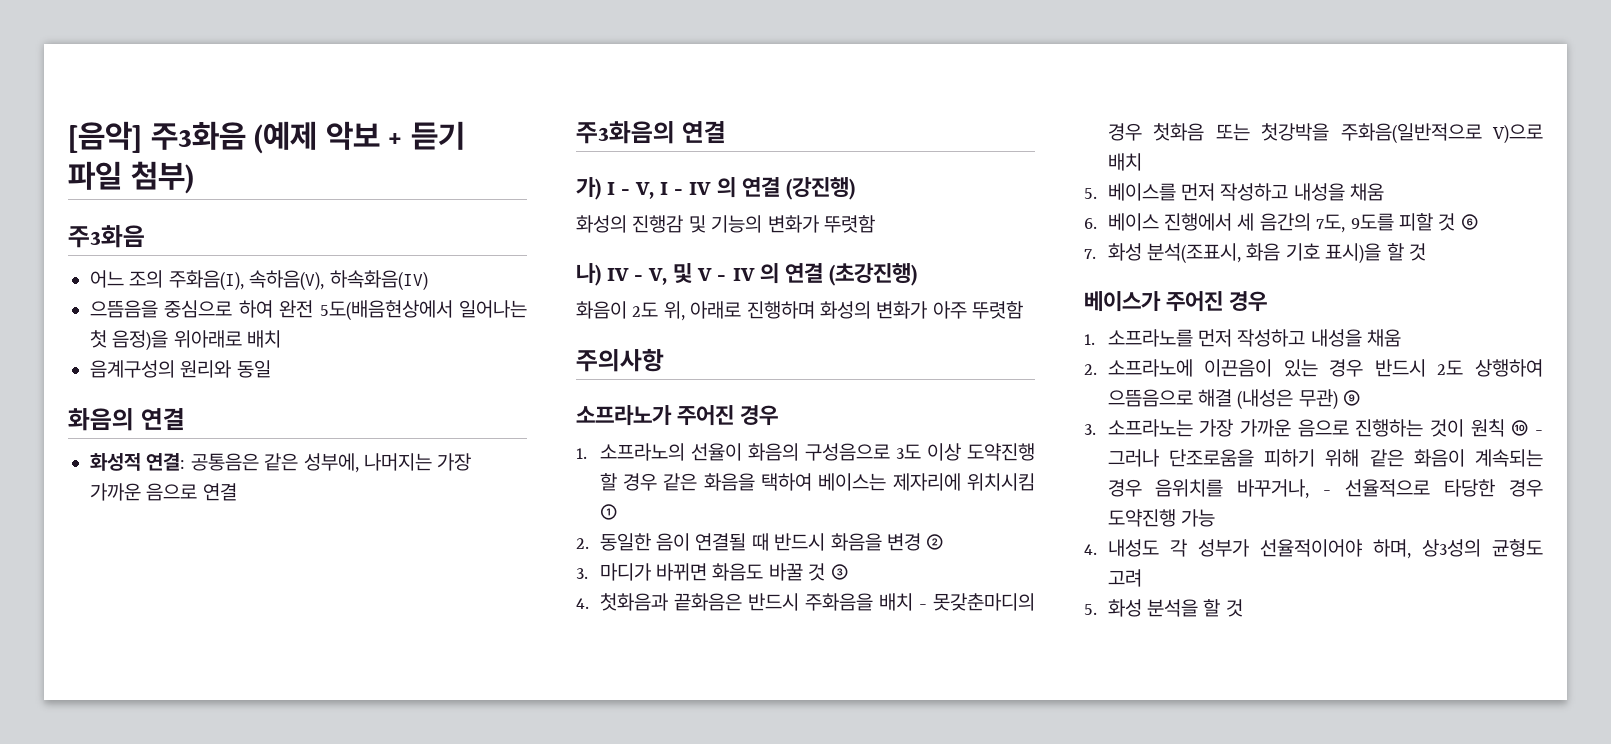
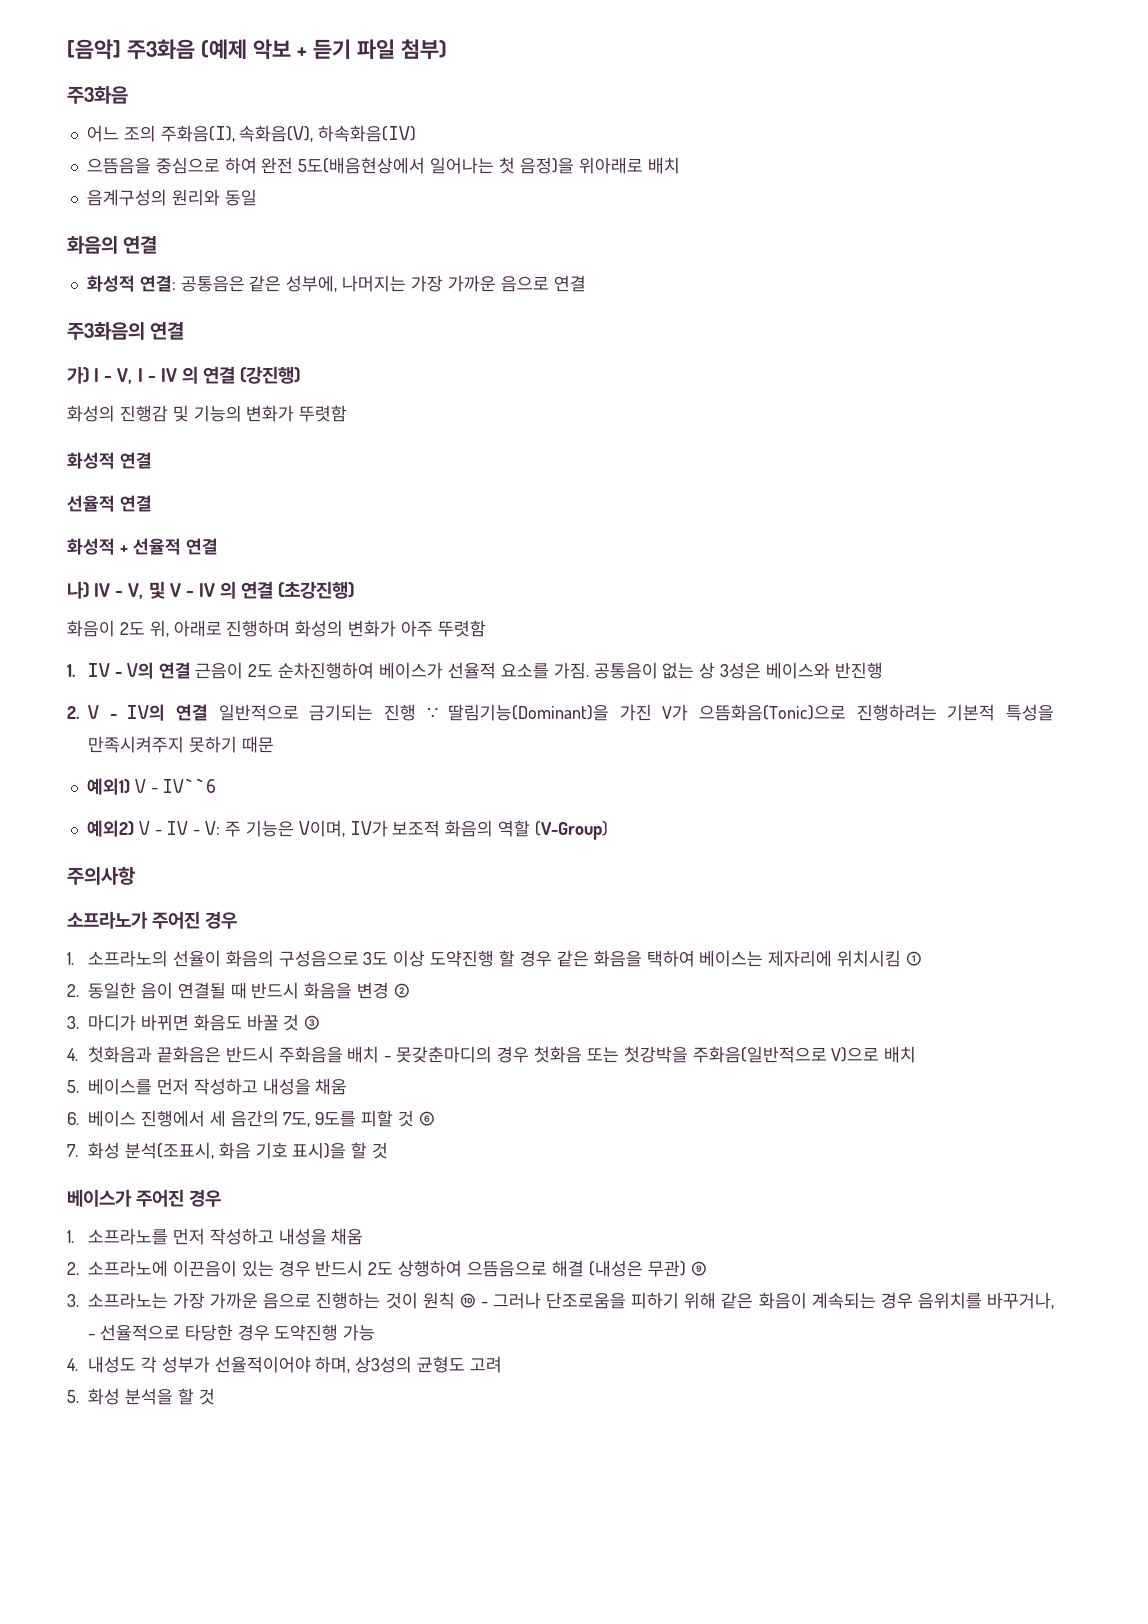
- 어느 조의 주화음(I), 속하음(V), 하속화음(IV)
+ 어느 조의 주화음(I), 속화음(V), 하속화음(IV)
+ 화성적 연결
+ 선율적 연결
+ 화성적 + 선율적 연결
+ 1. IV - V의 연결 근음이 2도 순차진행하여 베이스가 선율적 요소를 가짐. 공통음이 없는 상 3성은 베이스와 반진행
+ 2. V - IV의 연결 일반적으로 금기되는 진행 ∵ 딸림기능(Dominant)을 가진 V가 으뜸화음(Tonic)으로 진행하려는 기본적 특성을 만족시켜주지 못하기 때문
+ 예외1) V - IV``6
+ 예외2) V - IV - V: 주 기능은 V이며, IV가 보조적 화음의 역할 (V-Group)

